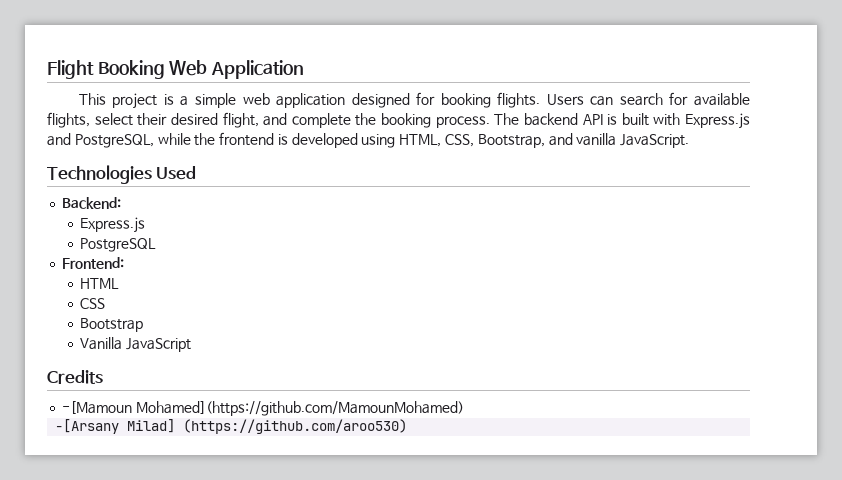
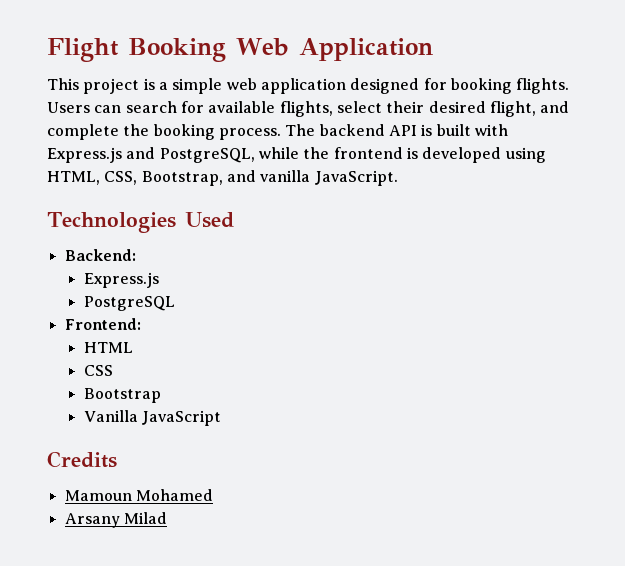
- -[Mamoun Mohamed](https://github.com/MamounMohamed)
- -[Arsany Milad] (https://github.com/aroo530)
+ Mamoun Mohamed
+ Arsany Milad

